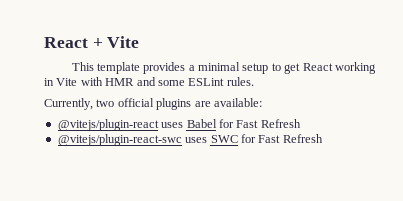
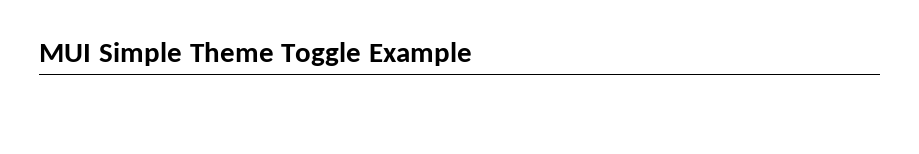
- React + Vite
- This template provides a minimal setup to get React working in Vite with HMR and some ESLint rules.
- Currently, two official plugins are available:
- @vitejs/plugin-react uses Babel for Fast Refresh
- @vitejs/plugin-react-swc uses SWC for Fast Refresh
+ MUI Simple Theme Toggle Example

